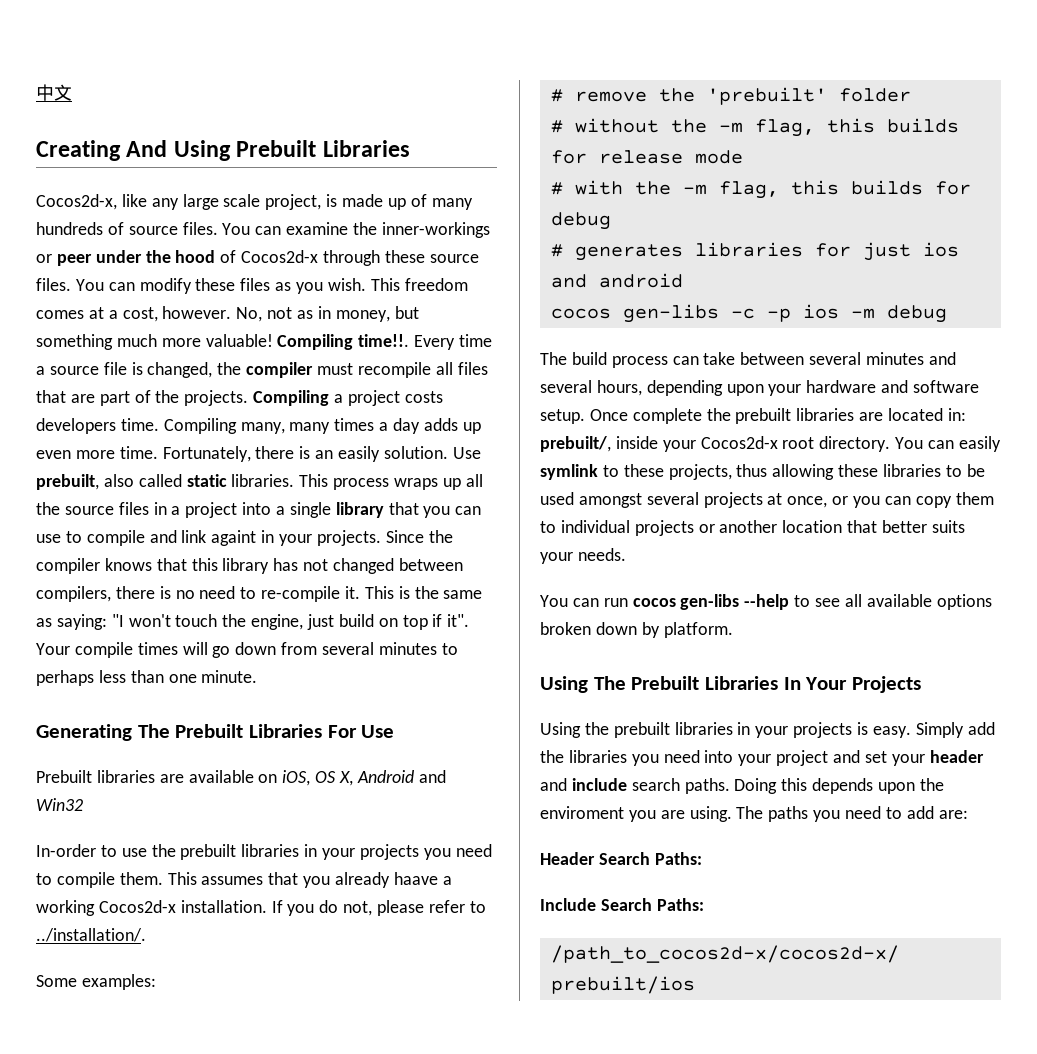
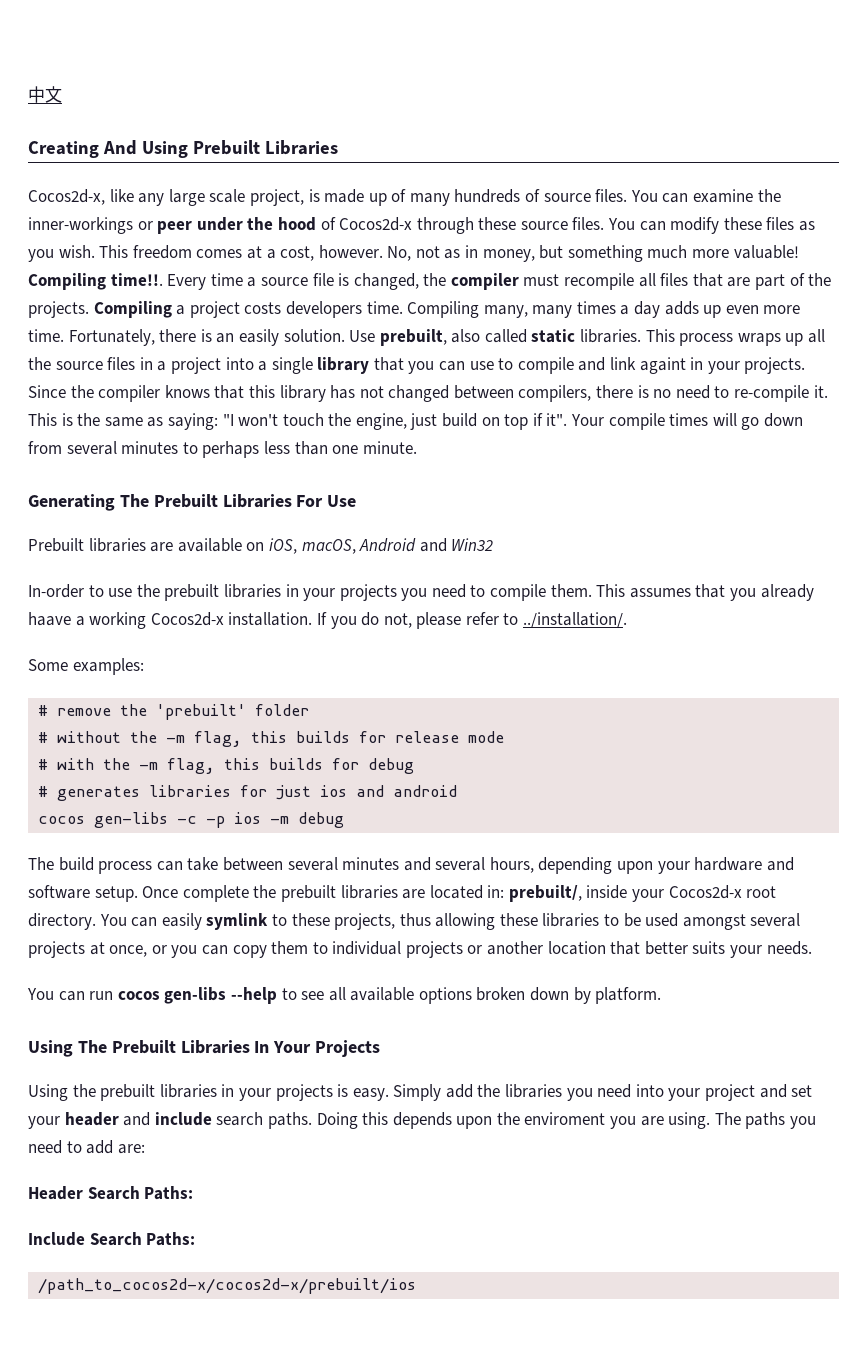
- Prebuilt libraries are available on iOS, OS X, Android and Win32
+ Prebuilt libraries are available on iOS, macOS, Android and Win32

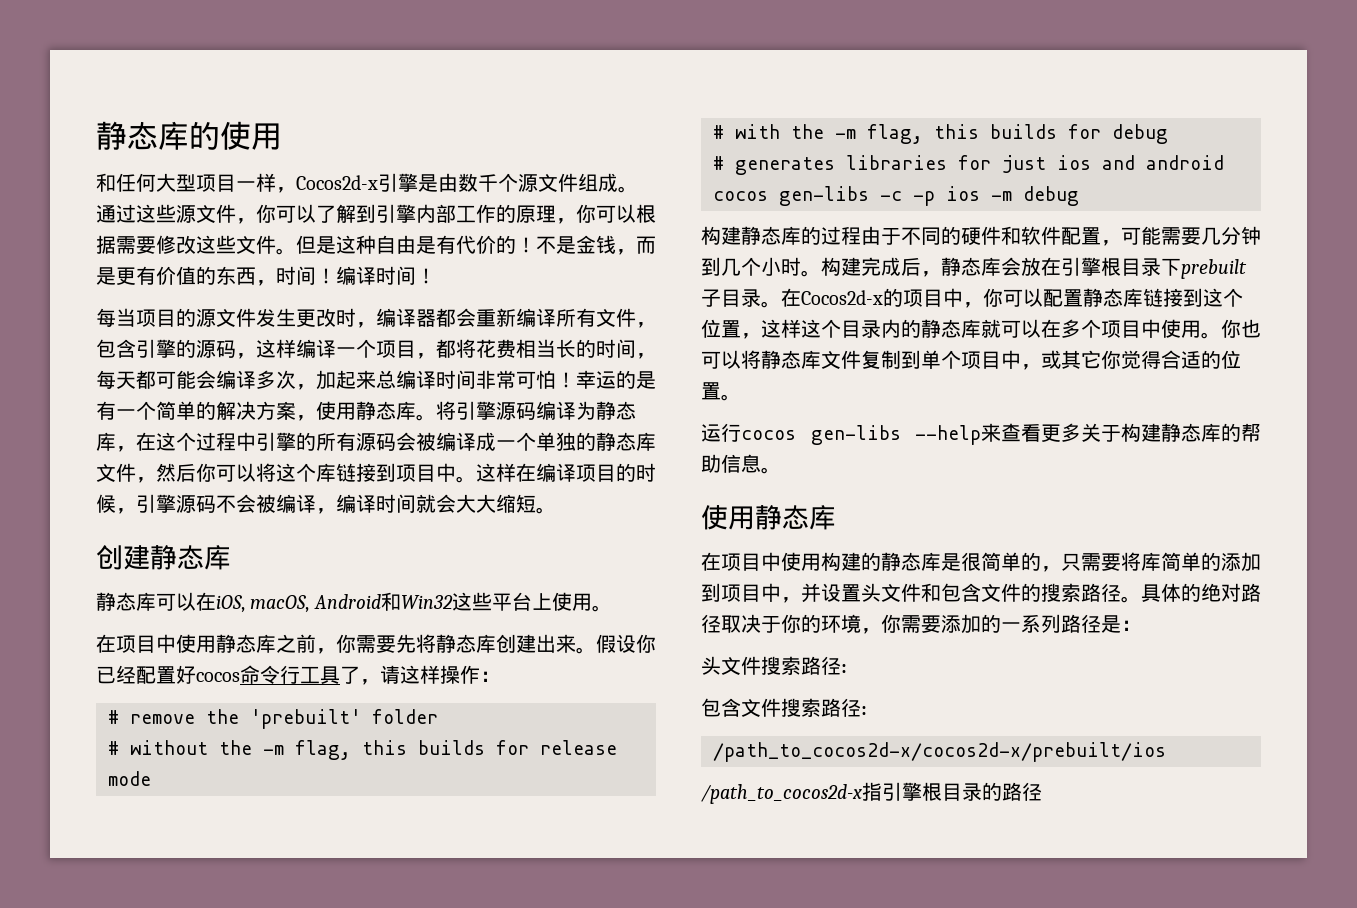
- 中文
- Creating And Using Prebuilt Libraries
- Cocos2d-x, like any large scale project, is made up of many hundreds of source files. You can examine the inner-workings or peer under the hood of Cocos2d-x through these source files. You can modify these files as you wish. This freedom comes at a cost, however. No, not as in money, but something much more valuable! Compiling time!!. Every time a source file is changed, the compiler must recompile all files that are part of the projects. Compiling a project costs developers time. Compiling many, many times a day adds up even more time. Fortunately, there is an easily solution. Use prebuilt, also called static libraries. This process wraps up all the source files in a project into a single library that you can use to compile and link againt in your projects. Since the compiler knows that this library has not changed between compilers, there is no need to re-compile it. This is the same as saying: "I won't touch the engine, just build on top if it". Your compile times will go down from several minutes to perhaps less than one minute.
- Generating The Prebuilt Libraries For Use
- Prebuilt libraries are available on iOS, macOS, Android and Win32
- In-order to use the prebuilt libraries in your projects you need to compile them. This assumes that you already haave a working Cocos2d-x installation. If you do not, please refer to ../installation/.
- Some examples:
+ 静态库的使用
+ 和任何大型项目一样，Cocos2d-x引擎是由数千个源文件组成。通过这些源文件，你可以了解到引擎内部工作的原理，你可以根据需要修改这些文件。但是这种自由是有代价的！不是金钱，而是更有价值的东西，时间！编译时间！
+ 每当项目的源文件发生更改时，编译器都会重新编译所有文件，包含引擎的源码，这样编译一个项目，都将花费相当长的时间，每天都可能会编译多次，加起来总编译时间非常可怕！幸运的是有一个简单的解决方案，使用静态库。将引擎源码编译为静态库，在这个过程中引擎的所有源码会被编译成一个单独的静态库文件，然后你可以将这个库链接到项目中。这样在编译项目的时候，引擎源码不会被编译，编译时间就会大大缩短。
+ 创建静态库
+ 静态库可以在iOS, macOS, Android和Win32这些平台上使用。
+ 在项目中使用静态库之前，你需要先将静态库创建出来。假设你已经配置好cocos命令行工具了，请这样操作：
- The build process can take between several minutes and several hours, depending upon your hardware and software setup. Once complete the prebuilt libraries are located in: prebuilt/, inside your Cocos2d-x root directory. You can easily symlink to these projects, thus allowing these libraries to be used amongst several projects at once, or you can copy them to individual projects or another location that better suits your needs.
- You can run cocos gen-libs --help to see all available options broken down by platform.
- Using The Prebuilt Libraries In Your Projects
- Using the prebuilt libraries in your projects is easy. Simply add the libraries you need into your project and set your header and include search paths. Doing this depends upon the enviroment you are using. The paths you need to add are:
- Header Search Paths:
- Include Search Paths:
+ 构建静态库的过程由于不同的硬件和软件配置，可能需要几分钟到几个小时。构建完成后，静态库会放在引擎根目录下prebuilt子目录。在Cocos2d-x的项目中，你可以配置静态库链接到这个位置，这样这个目录内的静态库就可以在多个项目中使用。你也可以将静态库文件复制到单个项目中，或其它你觉得合适的位置。
+ 运行cocos gen-libs --help来查看更多关于构建静态库的帮助信息。
+ 使用静态库
+ 在项目中使用构建的静态库是很简单的，只需要将库简单的添加到项目中，并设置头文件和包含文件的搜索路径。具体的绝对路径取决于你的环境，你需要添加的一系列路径是：
+ 头文件搜索路径:
+ 包含文件搜索路径:
  /path_to_cocos2d-x/cocos2d-x/prebuilt/ios
+ /path_to_cocos2d-x指引擎根目录的路径

